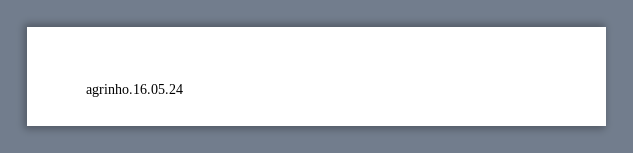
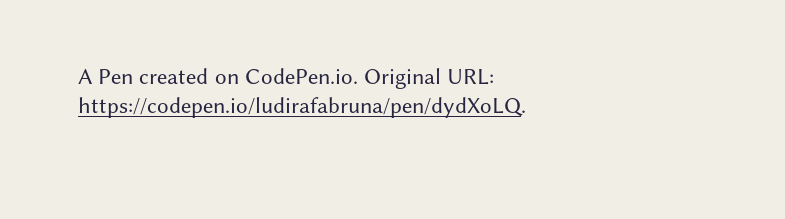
- agrinho.16.05.24
+ A Pen created on CodePen.io. Original URL: https://codepen.io/ludirafabruna/pen/dydXoLQ.

